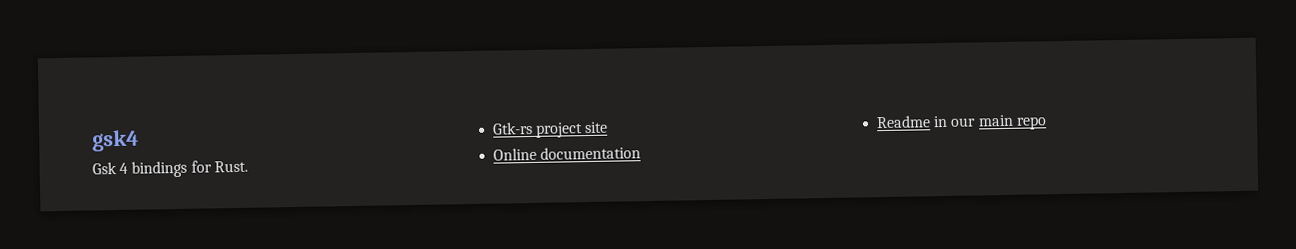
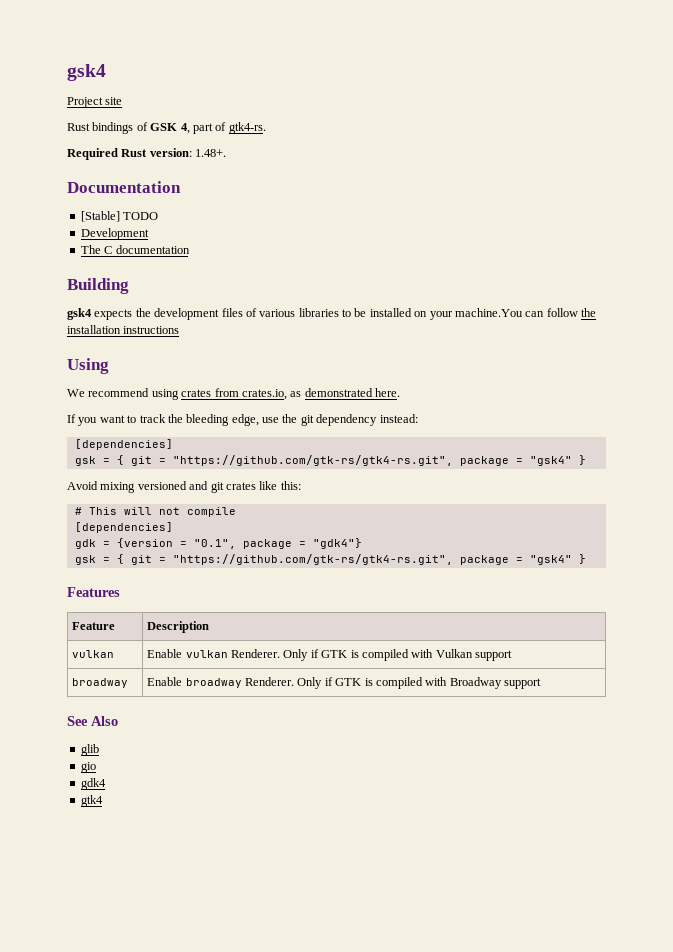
- Gsk 4 bindings for Rust.
- Gtk-rs project site
- Online documentation
- Readme in our main repo
+ Project site
+ Rust bindings of GSK 4, part of gtk4-rs.
+ Required Rust version: 1.48+.
+ Documentation
+ [Stable] TODO
+ Development
+ The C documentation
+ Building
+ gsk4 expects the development files of various libraries to be installed on your machine.You can follow the installation instructions
+ Using
+ We recommend using crates from crates.io, as demonstrated here.
+ If you want to track the bleeding edge, use the git dependency instead:
+ [dependencies]
+ gsk = { git = "https://github.com/gtk-rs/gtk4-rs.git", package = "gsk4" }
+ Avoid mixing versioned and git crates like this:
+ # This will not compile
+ [dependencies]
+ gdk = {version = "0.1", package = "gdk4"}
+ gsk = { git = "https://github.com/gtk-rs/gtk4-rs.git", package = "gsk4" }
+ Features
+ Feature | Description
+ vulkan | Enable vulkan Renderer. Only if GTK is compiled with Vulkan support
+ broadway | Enable broadway Renderer. Only if GTK is compiled with Broadway support
+ See Also
+ glib
+ gio
+ gdk4
+ gtk4

